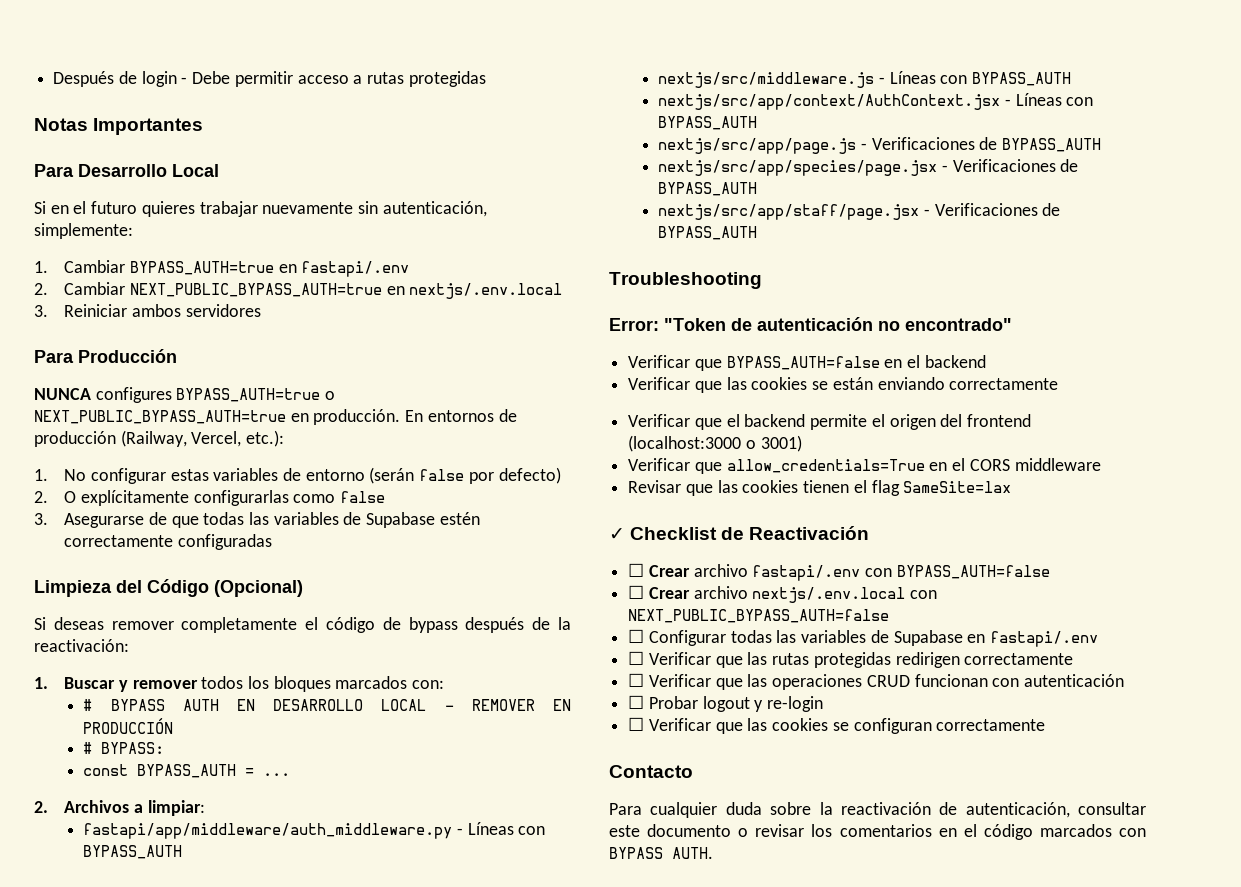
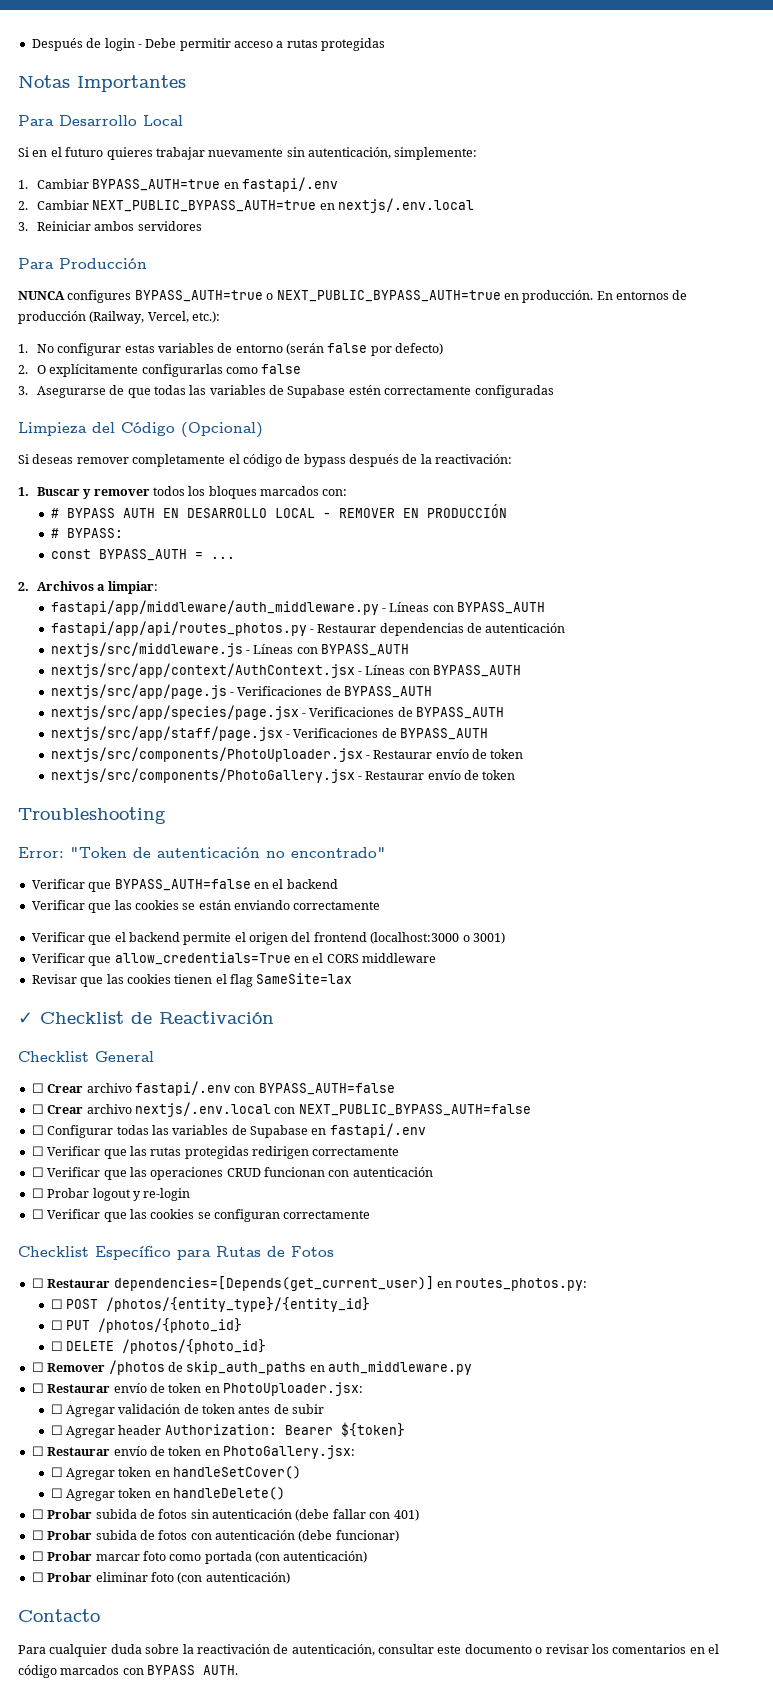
+ fastapi/app/api/routes_photos.py - Restaurar dependencias de autenticación
+ nextjs/src/components/PhotoUploader.jsx - Restaurar envío de token
+ nextjs/src/components/PhotoGallery.jsx - Restaurar envío de token
+ Checklist General
+ Checklist Específico para Rutas de Fotos
+ ☐ Restaurar dependencies=[Depends(get_current_user)] en routes_photos.py:
+ ☐ POST /photos/{entity_type}/{entity_id}
+ ☐ PUT /photos/{photo_id}
+ ☐ DELETE /photos/{photo_id}
+ ☐ Remover /photos de skip_auth_paths en auth_middleware.py
+ ☐ Restaurar envío de token en PhotoUploader.jsx:
+ ☐ Agregar validación de token antes de subir
+ ☐ Agregar header Authorization: Bearer ${token}
+ ☐ Restaurar envío de token en PhotoGallery.jsx:
+ ☐ Agregar token en handleSetCover()
+ ☐ Agregar token en handleDelete()
+ ☐ Probar subida de fotos sin autenticación (debe fallar con 401)
+ ☐ Probar subida de fotos con autenticación (debe funcionar)
+ ☐ Probar marcar foto como portada (con autenticación)
+ ☐ Probar eliminar foto (con autenticación)

